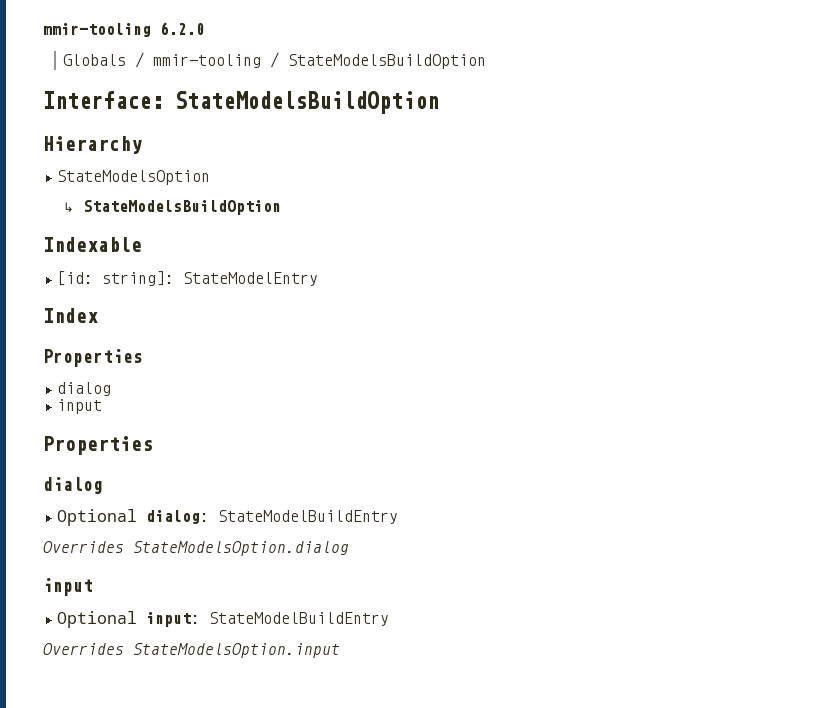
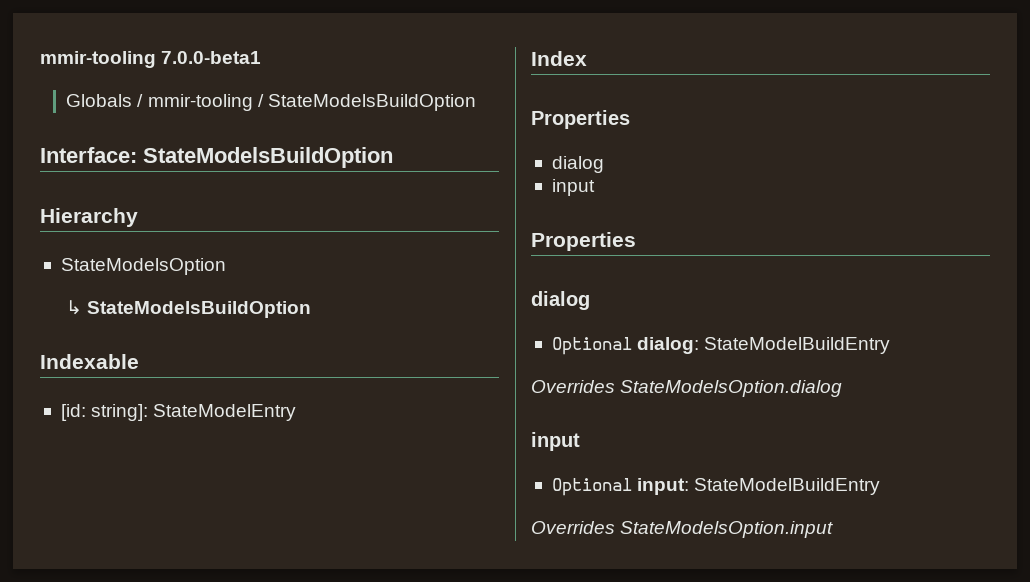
- mmir-tooling 6.2.0
+ mmir-tooling 7.0.0-beta1

